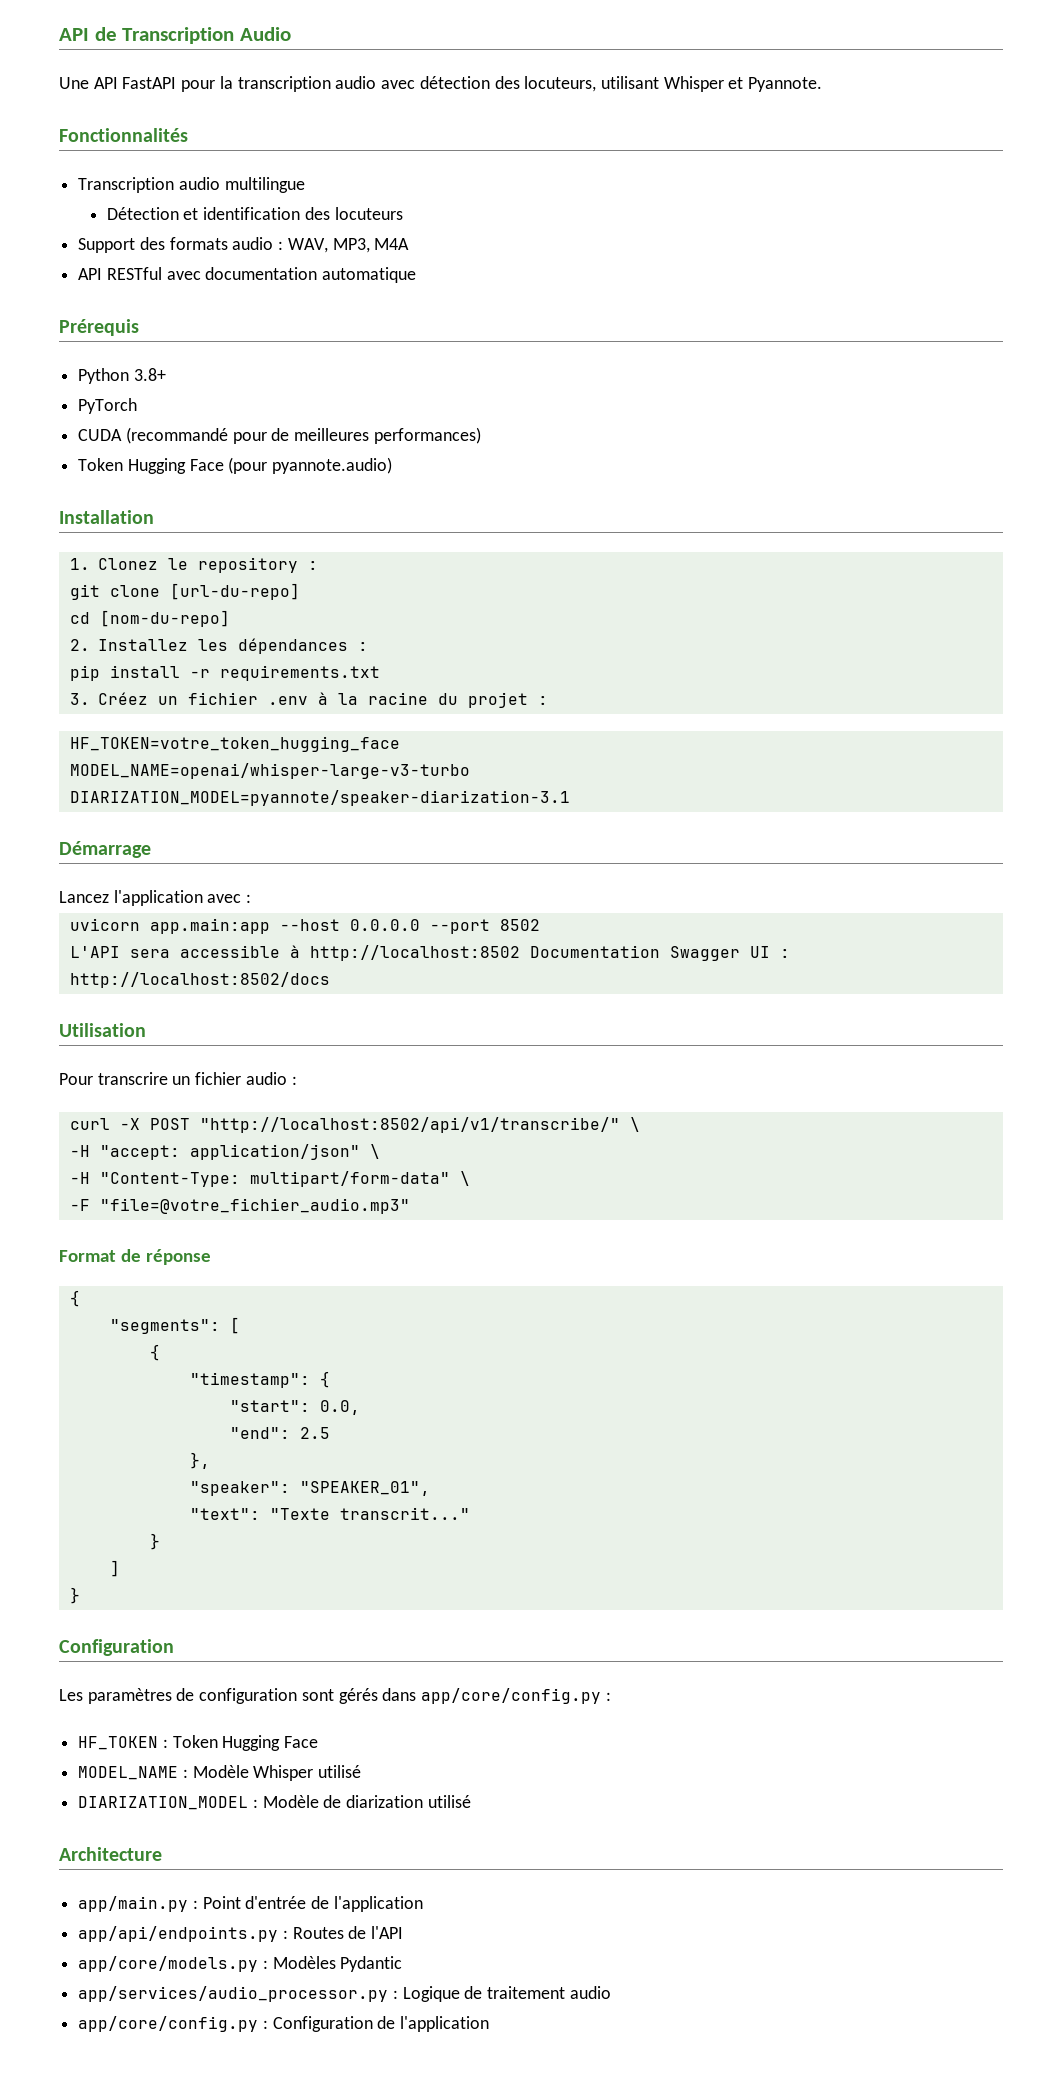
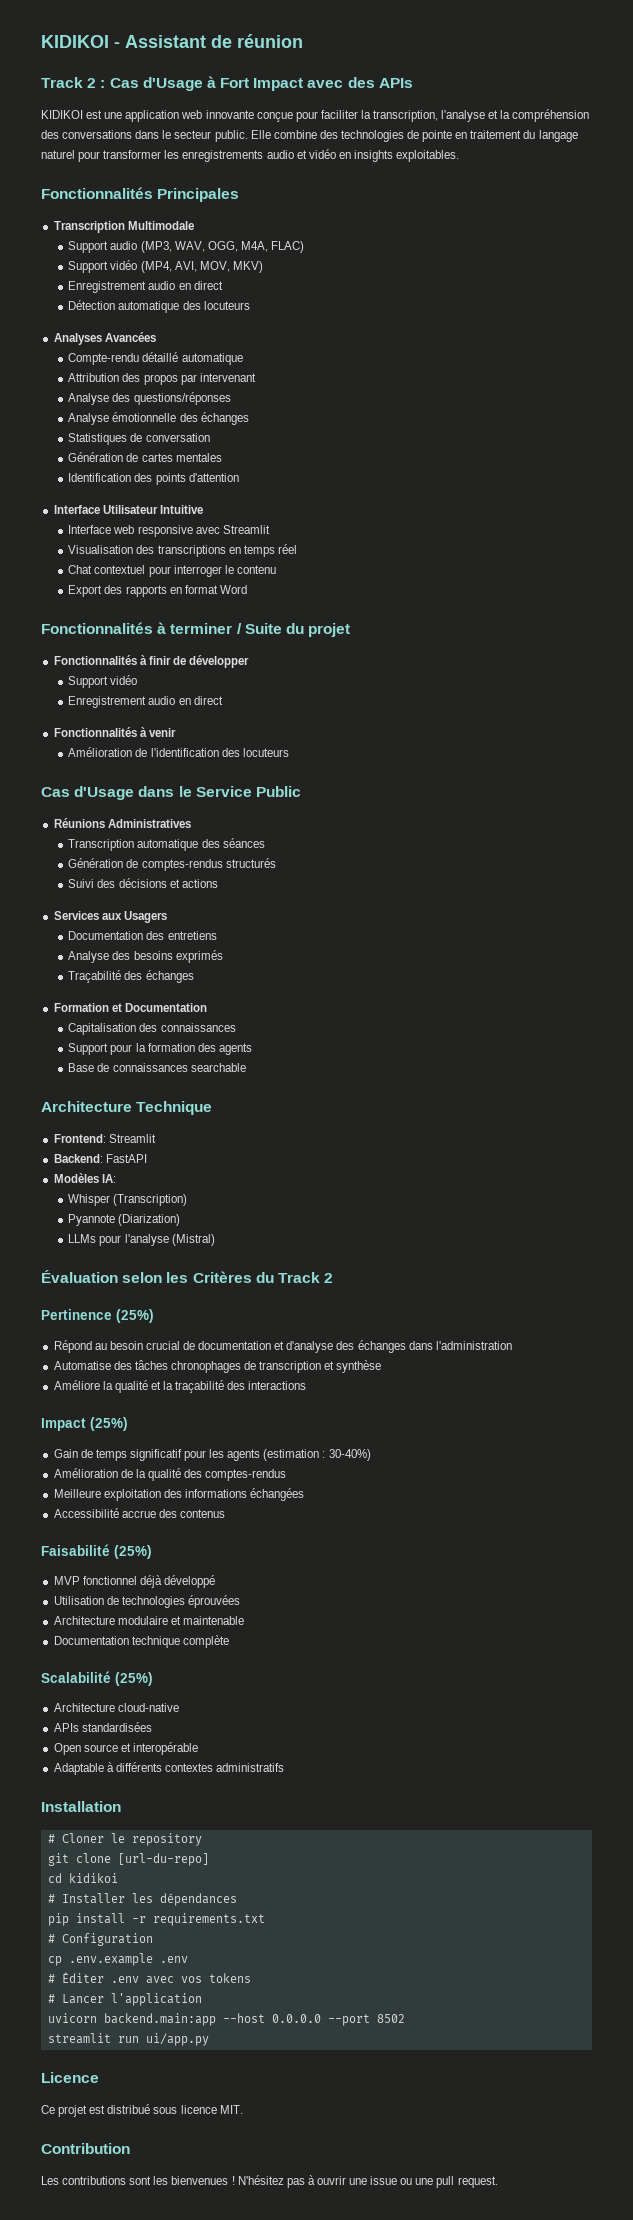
- API de Transcription Audio
- Une API FastAPI pour la transcription audio avec détection des locuteurs, utilisant Whisper et Pyannote.
- Fonctionnalités
- Transcription audio multilingue
+ KIDIKOI - Assistant de réunion
+ Track 2 : Cas d'Usage à Fort Impact avec des APIs
+ KIDIKOI est une application web innovante conçue pour faciliter la transcription, l'analyse et la compréhension des conversations dans le secteur public. Elle combine des technologies de pointe en traitement du langage naturel pour transformer les enregistrements audio et vidéo en insights exploitables.
+ Fonctionnalités Principales
+ Transcription Multimodale
+ Support audio (MP3, WAV, OGG, M4A, FLAC)
+ Support vidéo (MP4, AVI, MOV, MKV)
+ Enregistrement audio en direct
- Détection et identification des locuteurs
- Support des formats audio : WAV, MP3, M4A
- API RESTful avec documentation automatique
- Prérequis
- Python 3.8+
- PyTorch
- CUDA (recommandé pour de meilleures performances)
- Token Hugging Face (pour pyannote.audio)
+ Détection automatique des locuteurs
+ Analyses Avancées
+ Compte-rendu détaillé automatique
+ Attribution des propos par intervenant
+ Analyse des questions/réponses
+ Analyse émotionnelle des échanges
+ Statistiques de conversation
+ Génération de cartes mentales
+ Identification des points d'attention
+ Interface Utilisateur Intuitive
+ Interface web responsive avec Streamlit
+ Visualisation des transcriptions en temps réel
+ Chat contextuel pour interroger le contenu
+ Export des rapports en format Word
+ Fonctionnalités à terminer / Suite du projet
+ Fonctionnalités à finir de développer
+ Support vidéo
+ Enregistrement audio en direct
+ Fonctionnalités à venir
+ Amélioration de l'identification des locuteurs
+ Cas d'Usage dans le Service Public
+ Réunions Administratives
+ Transcription automatique des séances
+ Génération de comptes-rendus structurés
+ Suivi des décisions et actions
+ Services aux Usagers
+ Documentation des entretiens
+ Analyse des besoins exprimés
+ Traçabilité des échanges
+ Formation et Documentation
+ Capitalisation des connaissances
+ Support pour la formation des agents
+ Base de connaissances searchable
+ Architecture Technique
+ Frontend: Streamlit
+ Backend: FastAPI
+ Modèles IA:
+ Whisper (Transcription)
+ Pyannote (Diarization)
+ LLMs pour l'analyse (Mistral)
+ Évaluation selon les Critères du Track 2
+ Pertinence (25%)
+ Répond au besoin crucial de documentation et d'analyse des échanges dans l'administration
+ Automatise des tâches chronophages de transcription et synthèse
+ Améliore la qualité et la traçabilité des interactions
+ Impact (25%)
+ Gain de temps significatif pour les agents (estimation : 30-40%)
+ Amélioration de la qualité des comptes-rendus
+ Meilleure exploitation des informations échangées
+ Accessibilité accrue des contenus
+ Faisabilité (25%)
+ MVP fonctionnel déjà développé
+ Utilisation de technologies éprouvées
+ Architecture modulaire et maintenable
+ Documentation technique complète
+ Scalabilité (25%)
+ Architecture cloud-native
+ APIs standardisées
+ Open source et interopérable
+ Adaptable à différents contextes administratifs
- 1. Clonez le repository :
+ # Cloner le repository
- cd [nom-du-repo]
- 2. Installez les dépendances :
+ cd kidikoi
+ # Installer les dépendances
- 3. Créez un fichier .env à la racine du projet :
- HF_TOKEN=votre_token_hugging_face
- MODEL_NAME=openai/whisper-large-v3-turbo
- DIARIZATION_MODEL=pyannote/speaker-diarization-3.1
- Démarrage
- Lancez l'application avec :
+ # Configuration
+ cp .env.example .env
+ # Éditer .env avec vos tokens
+ # Lancer l'application
- uvicorn app.main:app --host 0.0.0.0 --port 8502
+ uvicorn backend.main:app --host 0.0.0.0 --port 8502
- L'API sera accessible à http://localhost:8502 Documentation Swagger UI : http://localhost:8502/docs
- Utilisation
- Pour transcrire un fichier audio :
- curl -X POST "http://localhost:8502/api/v1/transcribe/" \
- -H "accept: application/json" \
- -H "Content-Type: multipart/form-data" \
- -F "file=@votre_fichier_audio.mp3"
- Format de réponse
- {
- "segments": [
- {
- "timestamp": {
- "start": 0.0,
- "end": 2.5
- },
- "speaker": "SPEAKER_01",
- "text": "Texte transcrit..."
- }
- ]
- }
- Configuration
- Les paramètres de configuration sont gérés dans app/core/config.py :
- HF_TOKEN : Token Hugging Face
- MODEL_NAME : Modèle Whisper utilisé
- DIARIZATION_MODEL : Modèle de diarization utilisé
- Architecture
- app/main.py : Point d'entrée de l'application
- app/api/endpoints.py : Routes de l'API
- app/core/models.py : Modèles Pydantic
- app/services/audio_processor.py : Logique de traitement audio
- app/core/config.py : Configuration de l'application
+ streamlit run ui/app.py
+ Licence
+ Ce projet est distribué sous licence MIT.
+ Contribution
+ Les contributions sont les bienvenues ! N'hésitez pas à ouvrir une issue ou une pull request.

